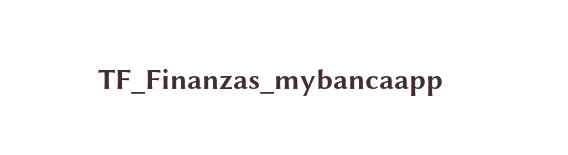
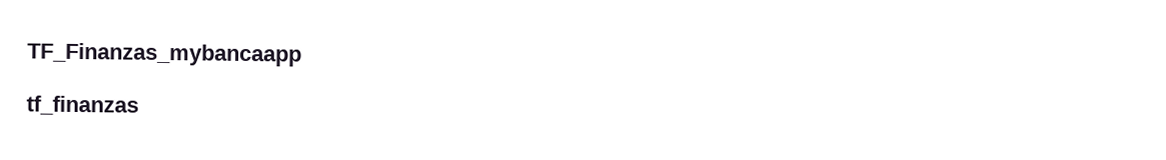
+ tf_finanzas

